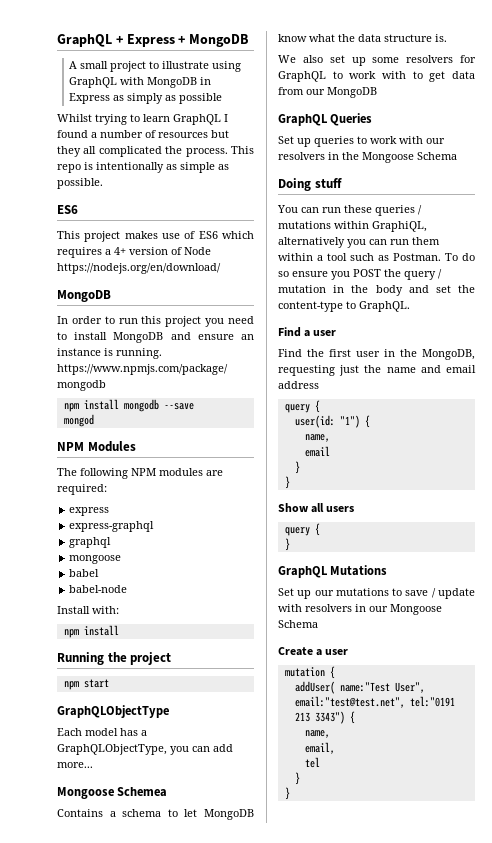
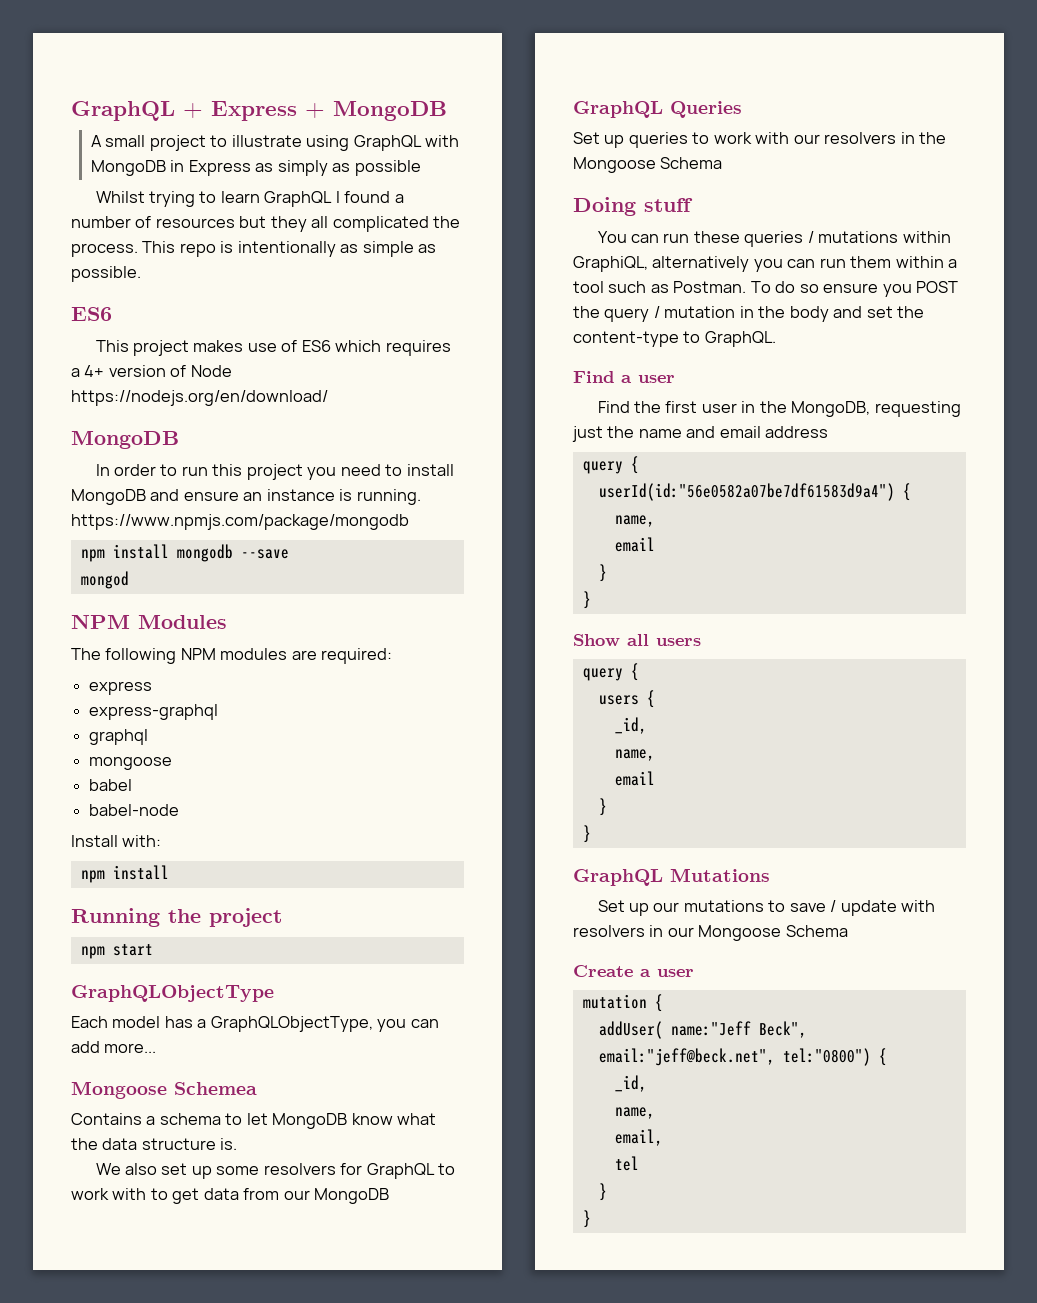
- user(id: "1") {
+ userId(id:"56e0582a07be7df61583d9a4") {
+ users {
+ _id,
+ name,
+ email
+ }
- addUser( name:"Test User", email:"test@test.net", tel:"0191 213 3343") {
+ addUser( name:"Jeff Beck", email:"jeff@beck.net", tel:"0800") {
+ _id,

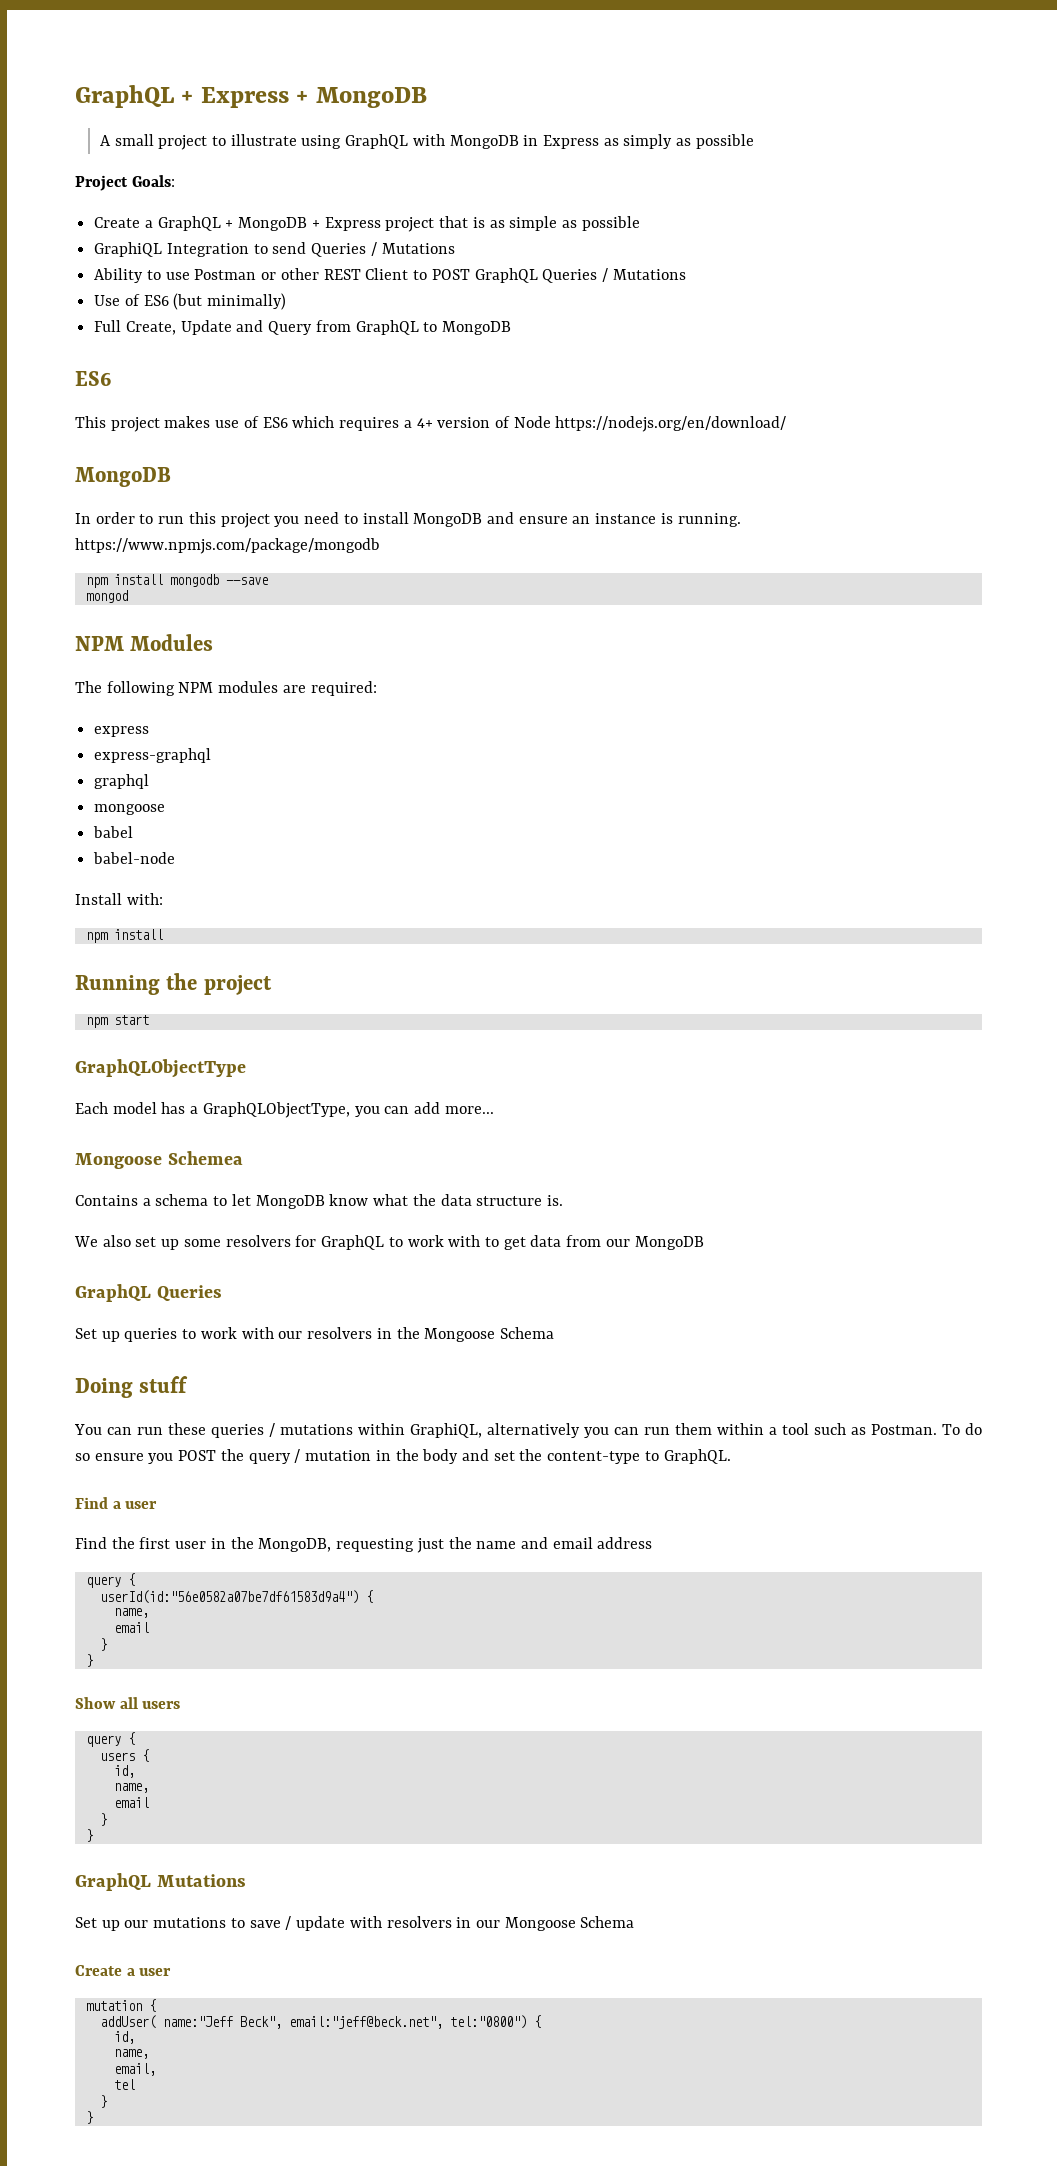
- Whilst trying to learn GraphQL I found a number of resources but they all complicated the process. This repo is intentionally as simple as possible.
+ Project Goals:
+ Create a GraphQL + MongoDB + Express project that is as simple as possible
+ GraphiQL Integration to send Queries / Mutations
+ Ability to use Postman or other REST Client to POST GraphQL Queries / Mutations
+ Use of ES6 (but minimally)
+ Full Create, Update and Query from GraphQL to MongoDB
  users {
- _id,
+ id,
  addUser( name:"Jeff Beck", email:"jeff@beck.net", tel:"0800") {
- _id,
+ id,

